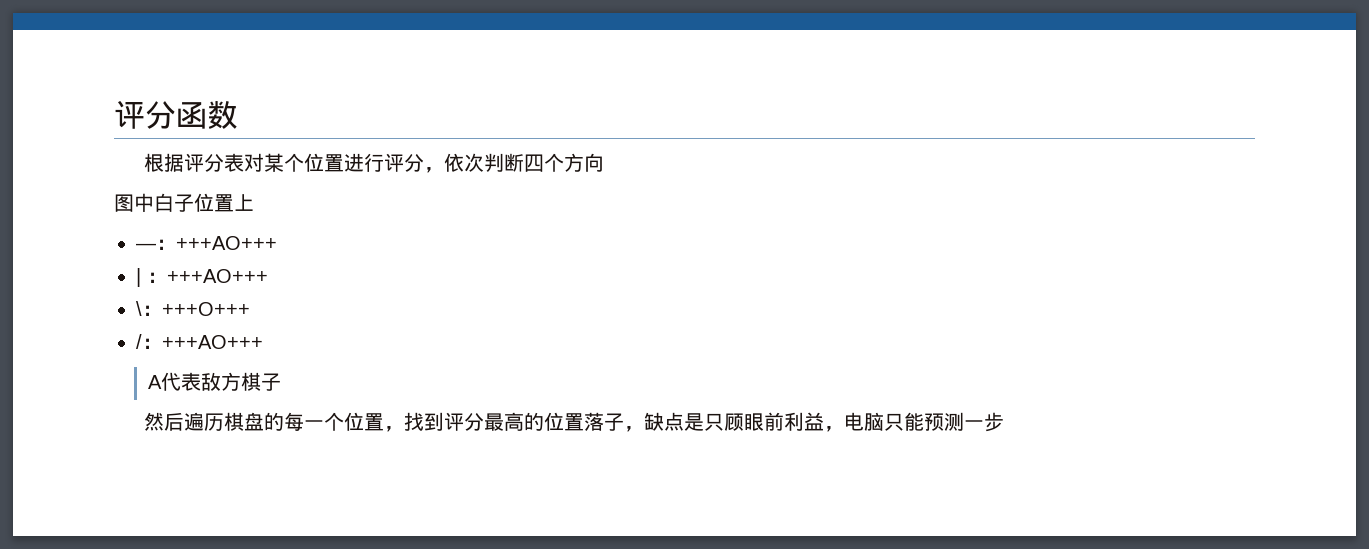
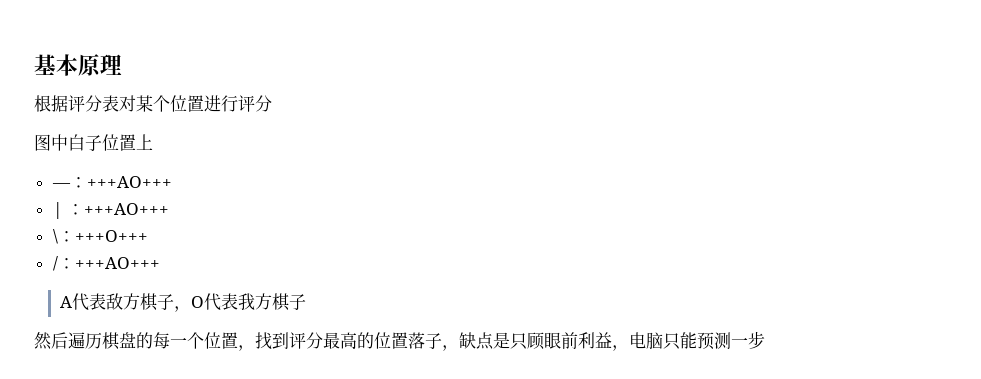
- 评分函数
+ 基本原理
- 根据评分表对某个位置进行评分，依次判断四个方向
+ 根据评分表对某个位置进行评分
- A代表敌方棋子
+ A代表敌方棋子，O代表我方棋子

